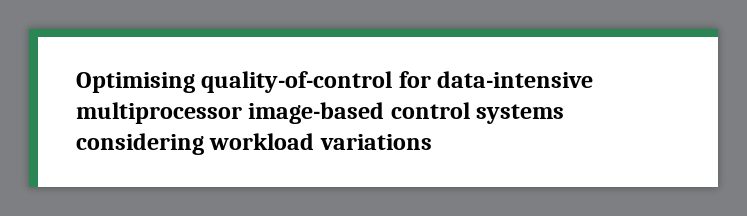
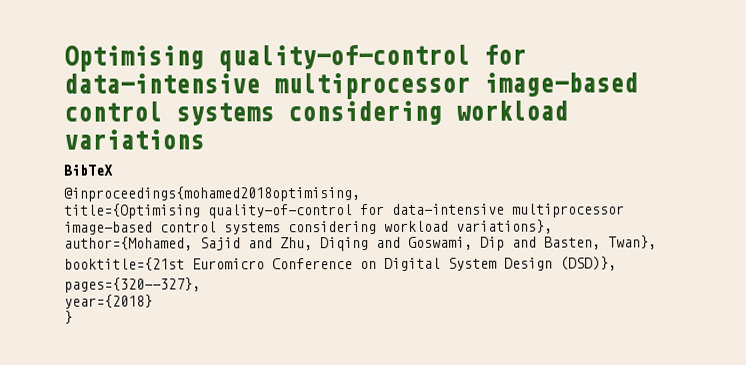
+ BibTeX
+ @inproceedings{mohamed2018optimising,
+ title={Optimising quality-of-control for data-intensive multiprocessor image-based control systems considering workload variations},
+ author={Mohamed, Sajid and Zhu, Diqing and Goswami, Dip and Basten, Twan},
+ booktitle={21st Euromicro Conference on Digital System Design (DSD)},
+ pages={320--327},
+ year={2018}
+ }

